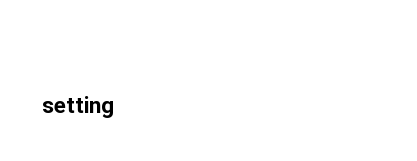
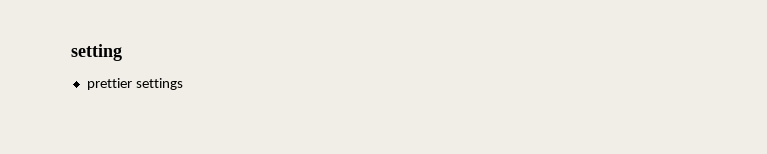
+ prettier settings

